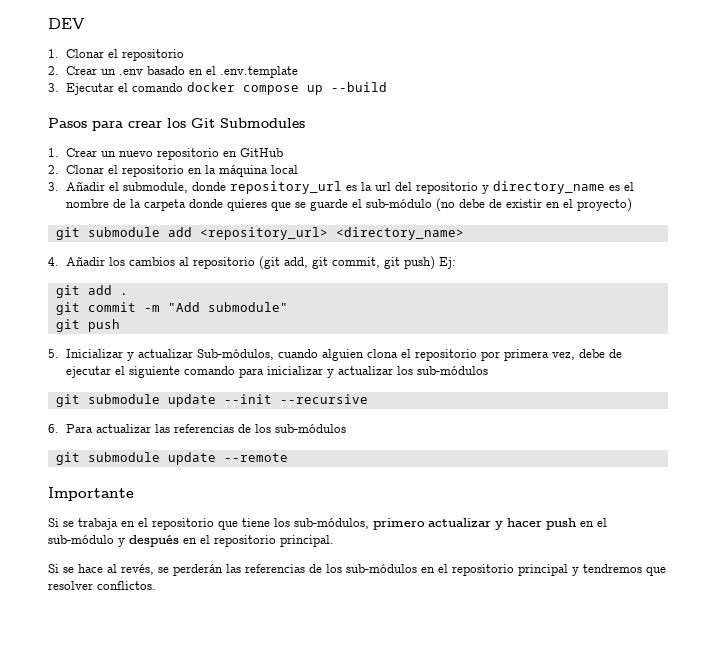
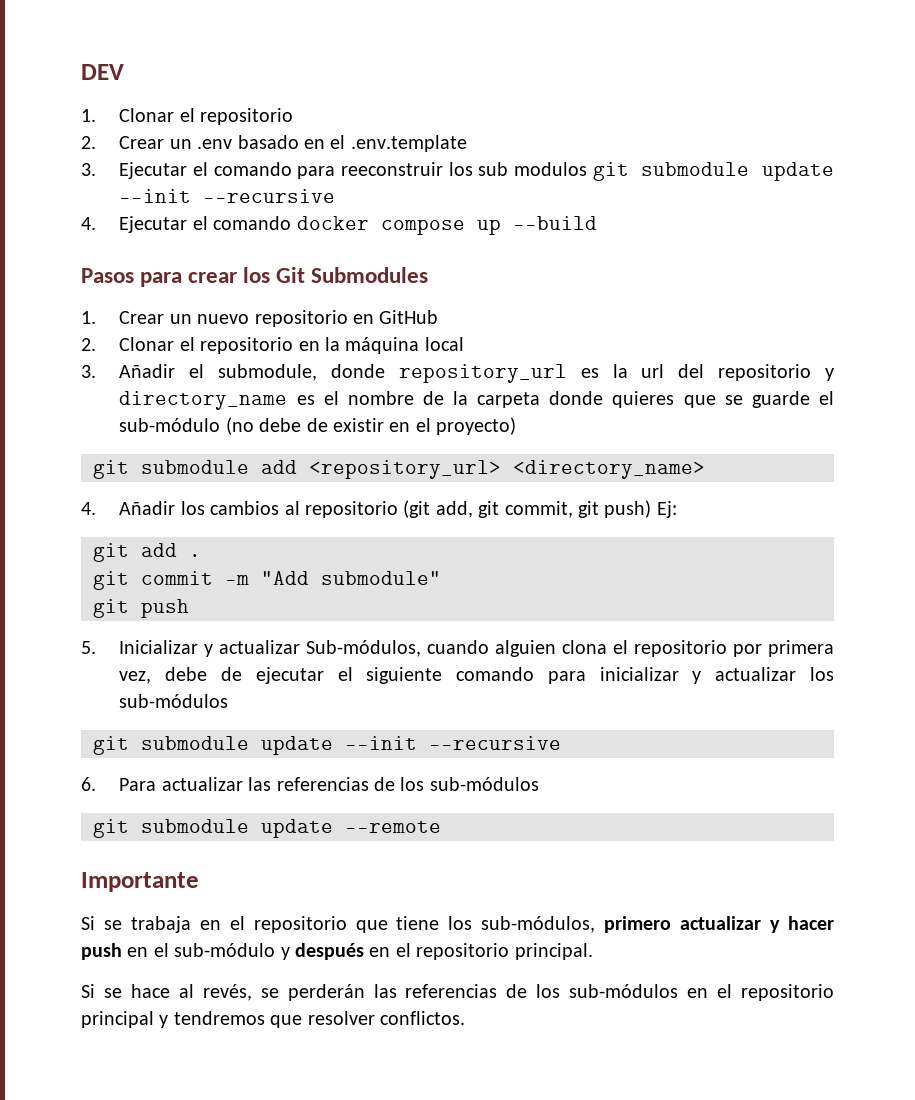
- 3. Ejecutar el comando docker compose up --build
+ 3. Ejecutar el comando para reeconstruir los sub modulos git submodule update --init --recursive
+ 4. Ejecutar el comando docker compose up --build

